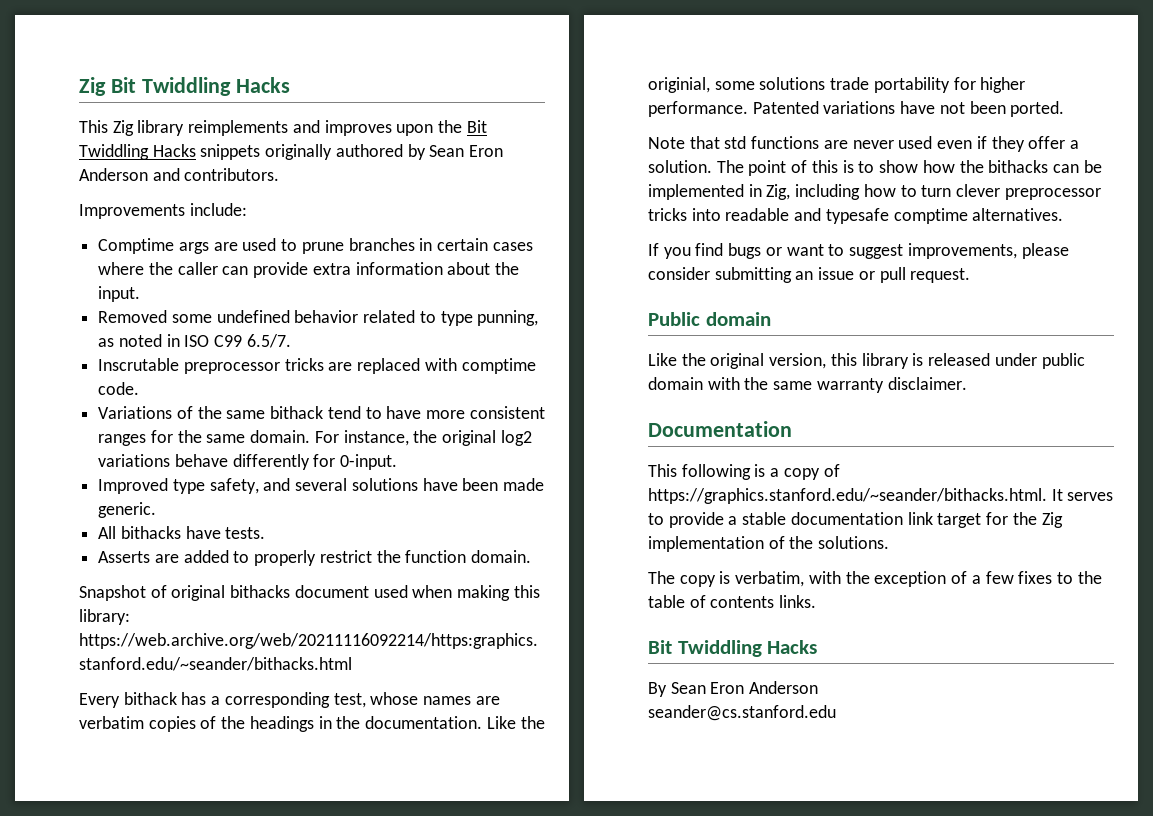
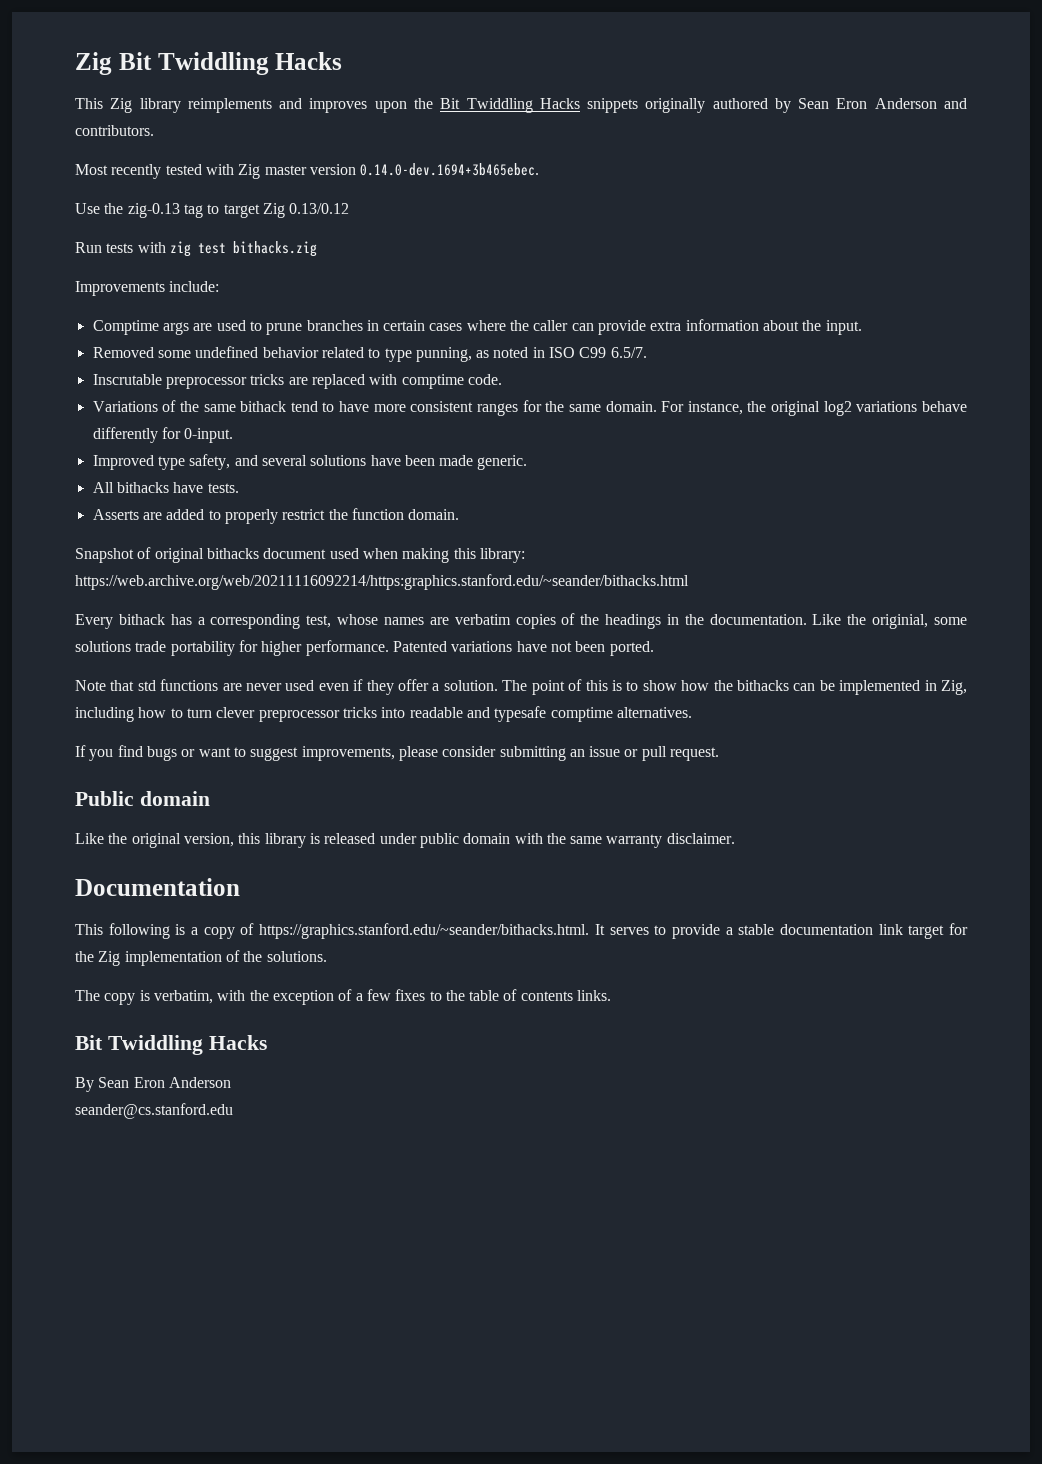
+ Most recently tested with Zig master version 0.14.0-dev.1694+3b465ebec.
+ Use the zig-0.13 tag to target Zig 0.13/0.12
+ Run tests with zig test bithacks.zig

